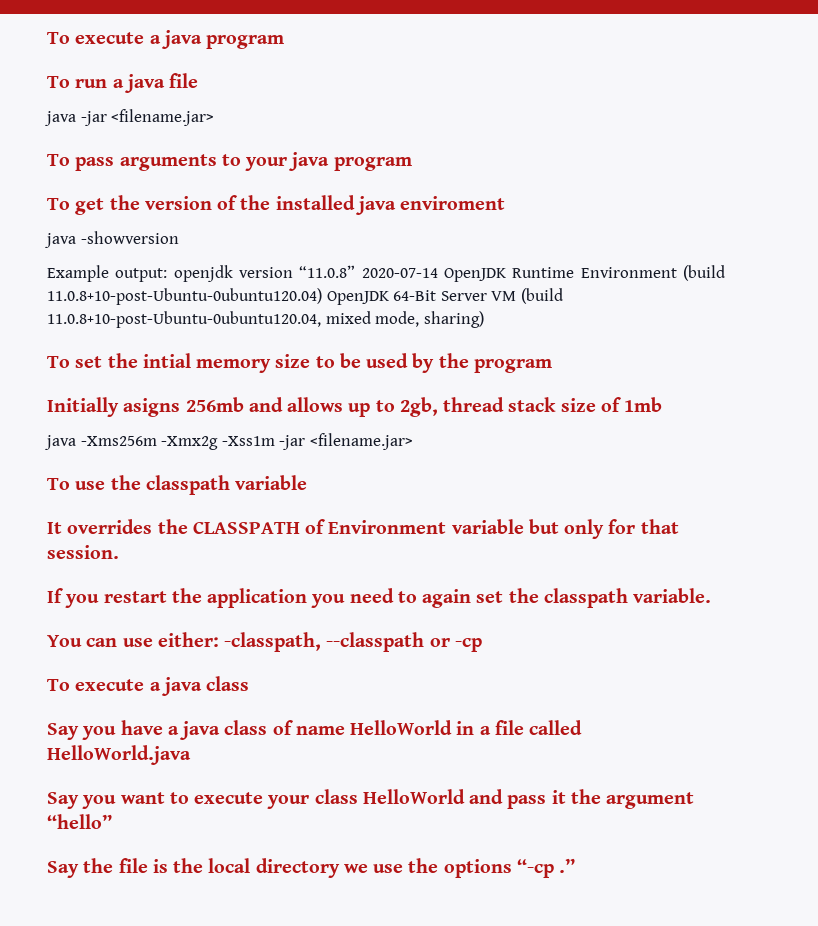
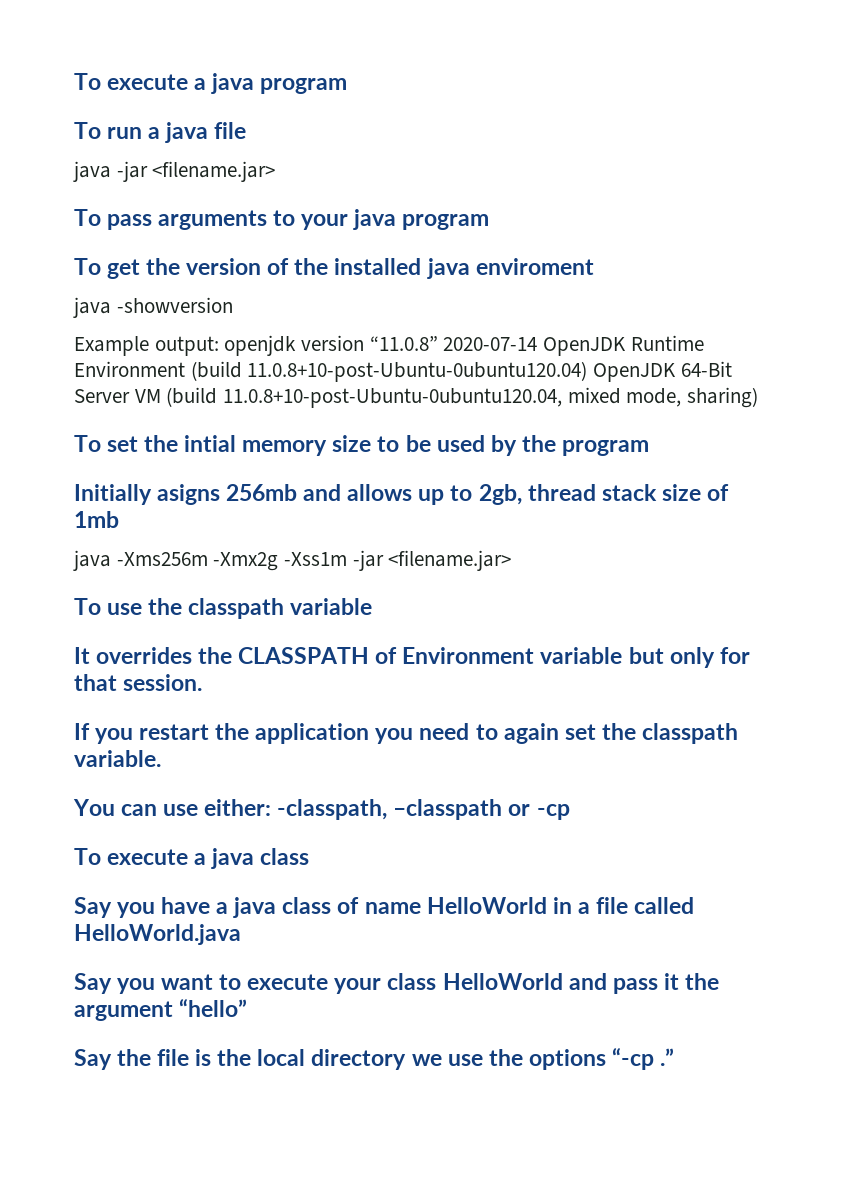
- You can use either: -classpath, --classpath or -cp
+ You can use either: -classpath, –classpath or -cp

